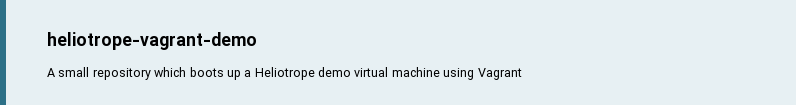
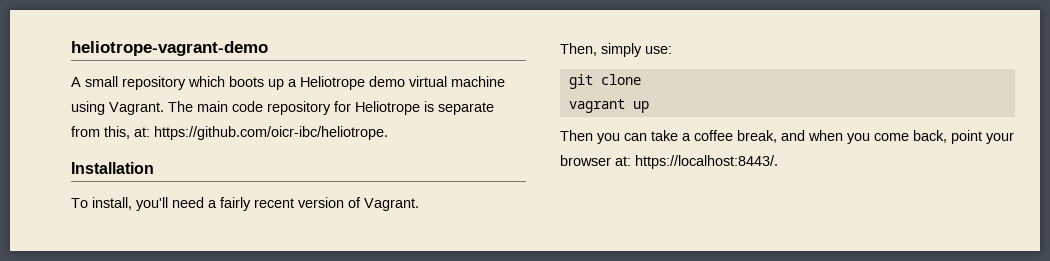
- A small repository which boots up a Heliotrope demo virtual machine using Vagrant
+ A small repository which boots up a Heliotrope demo virtual machine using Vagrant. The main code repository for Heliotrope is separate from this, at: https://github.com/oicr-ibc/heliotrope.
+ Installation
+ To install, you'll need a fairly recent version of Vagrant.
+ Then, simply use:
+ git clone
+ vagrant up
+ Then you can take a coffee break, and when you come back, point your browser at: https://localhost:8443/.

